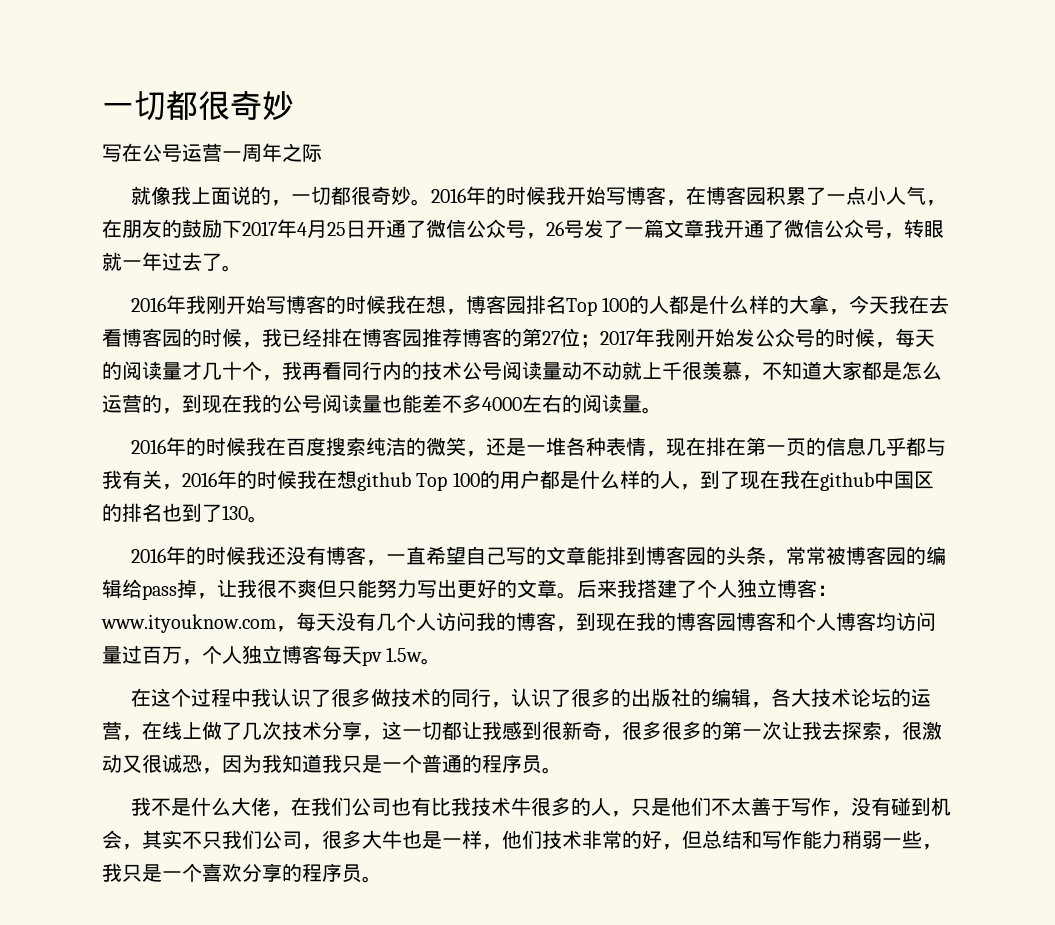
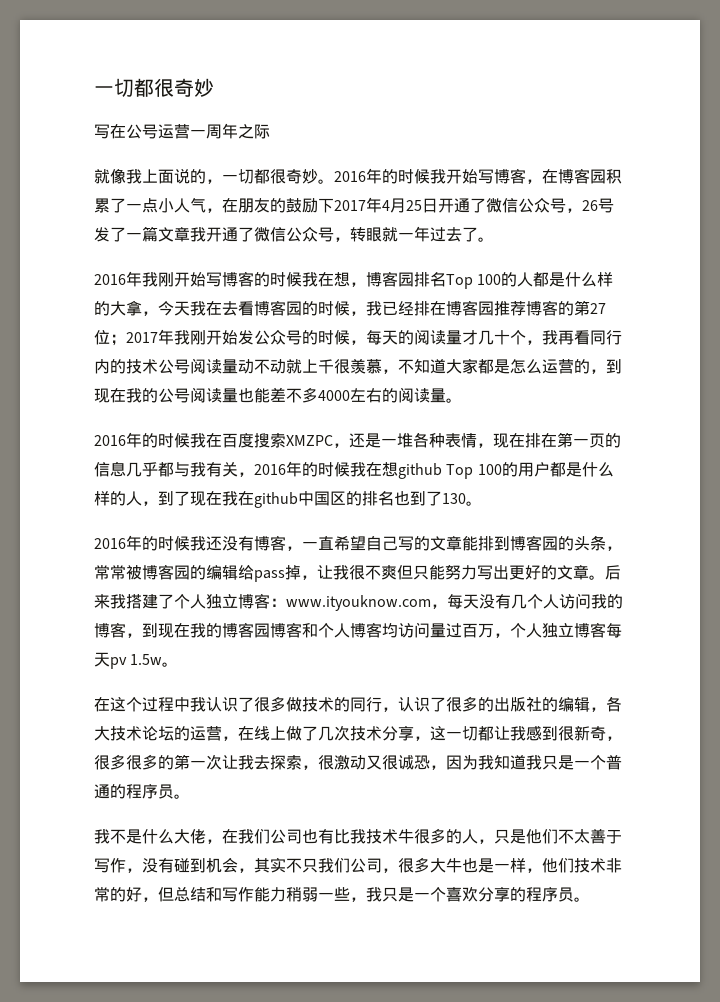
- 2016年的时候我在百度搜索纯洁的微笑，还是一堆各种表情，现在排在第一页的信息几乎都与我有关，2016年的时候我在想github Top 100的用户都是什么样的人，到了现在我在github中国区的排名也到了130。
+ 2016年的时候我在百度搜索XMZPC，还是一堆各种表情，现在排在第一页的信息几乎都与我有关，2016年的时候我在想github Top 100的用户都是什么样的人，到了现在我在github中国区的排名也到了130。

